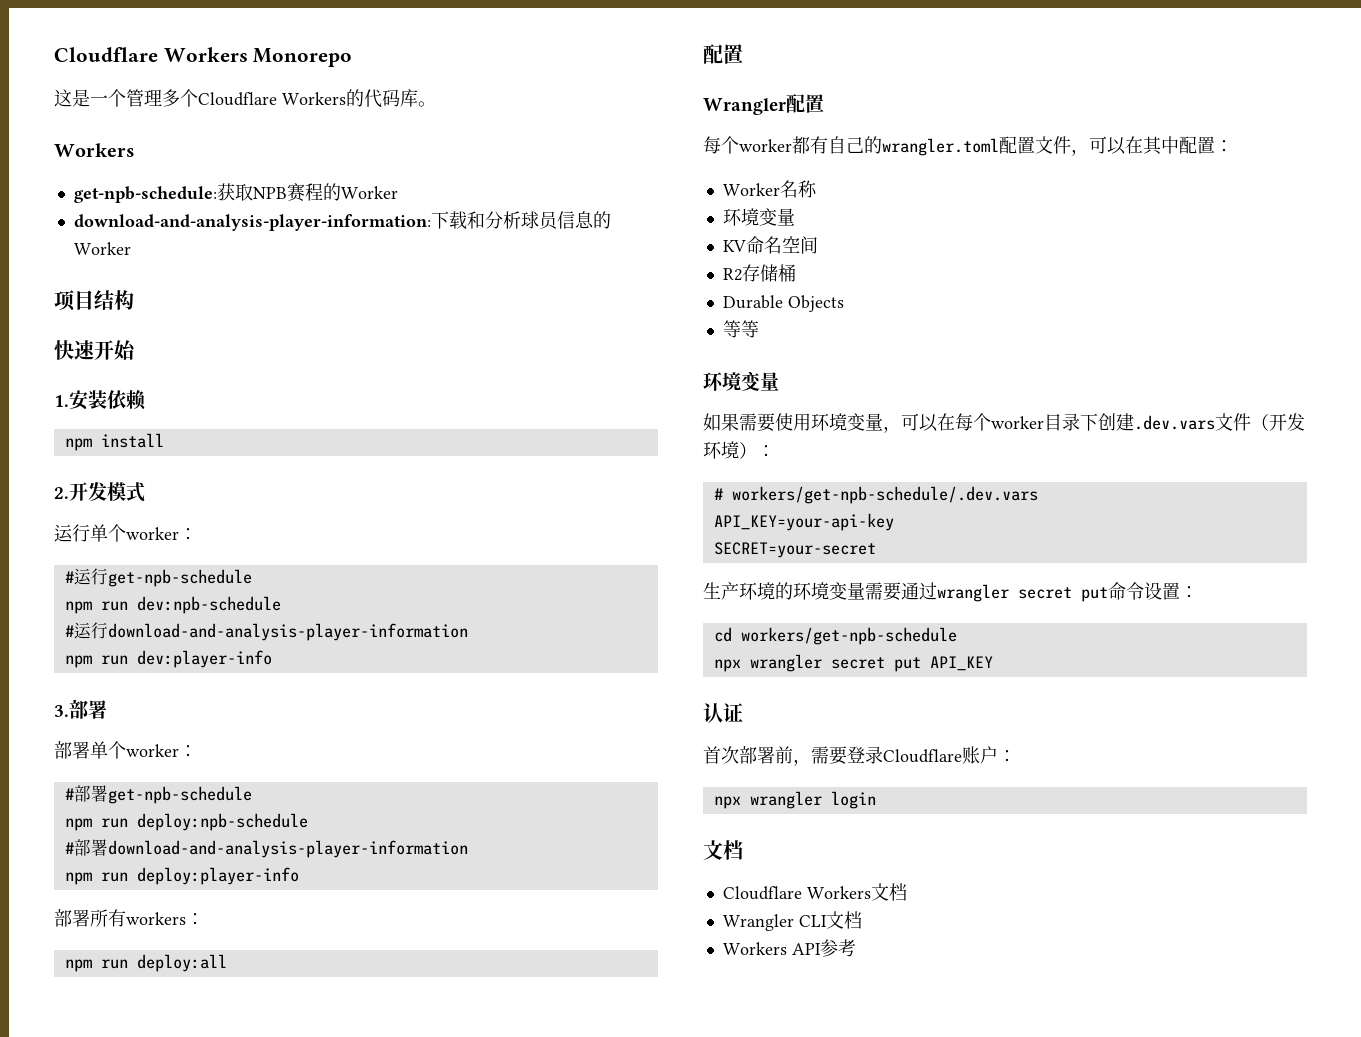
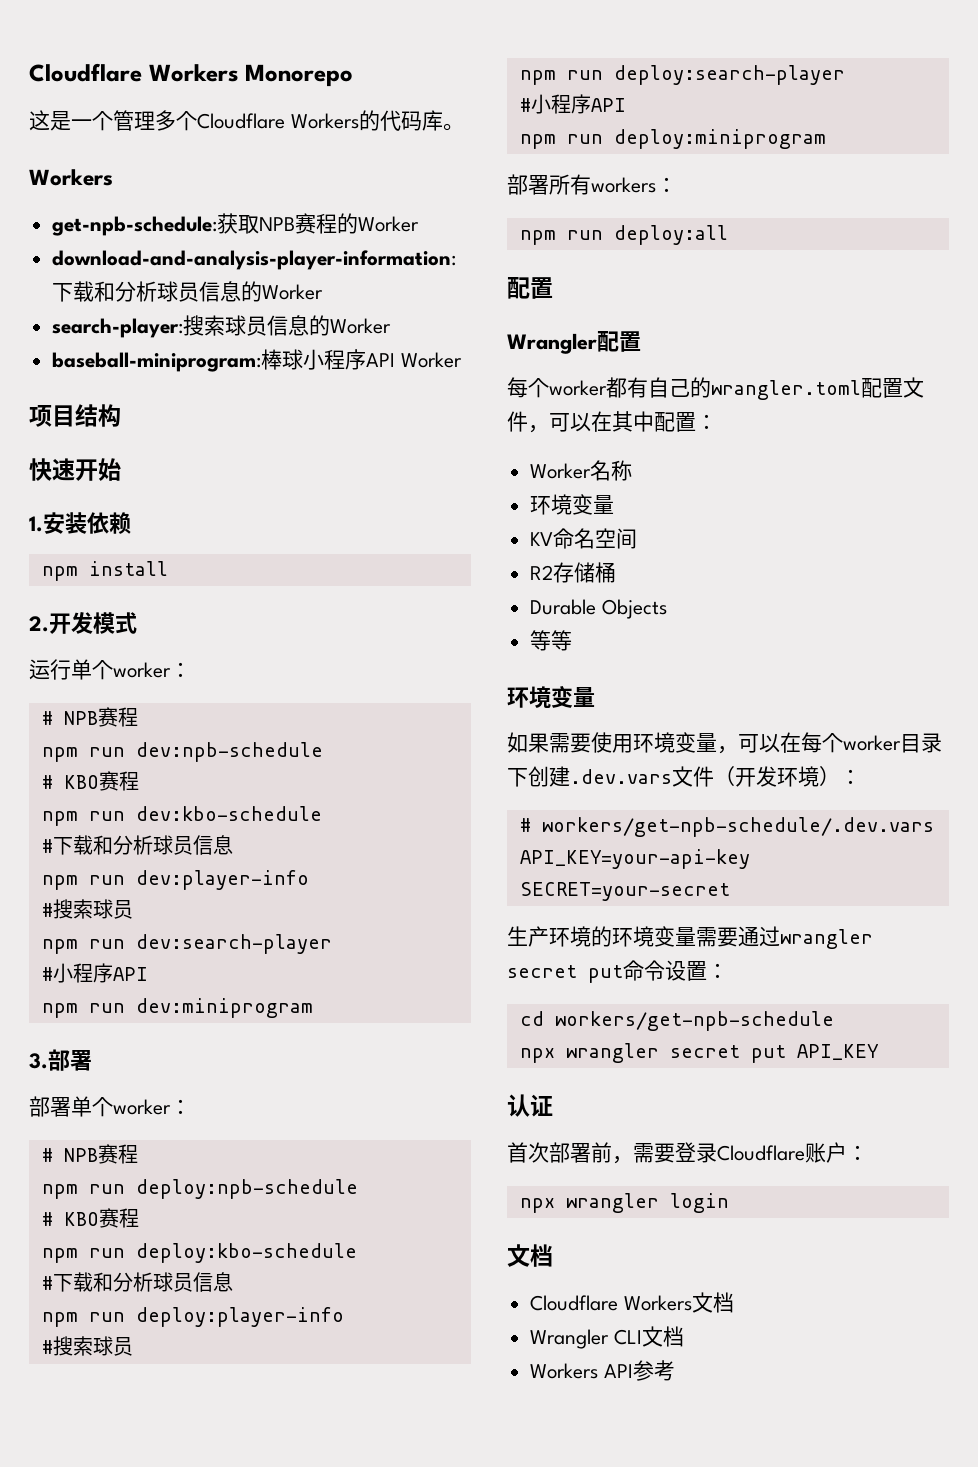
+ search-player:搜索球员信息的Worker
+ baseball-miniprogram:棒球小程序API Worker
  运行单个worker：
- #运行get-npb-schedule
+ # NPB赛程
  npm run dev:npb-schedule
- #运行download-and-analysis-player-information
+ # KBO赛程
+ npm run dev:kbo-schedule
+ #下载和分析球员信息
  npm run dev:player-info
+ #搜索球员
+ npm run dev:search-player
+ #小程序API
+ npm run dev:miniprogram
  部署单个worker：
- #部署get-npb-schedule
+ # NPB赛程
  npm run deploy:npb-schedule
- #部署download-and-analysis-player-information
+ # KBO赛程
+ npm run deploy:kbo-schedule
+ #下载和分析球员信息
  npm run deploy:player-info
+ #搜索球员
+ npm run deploy:search-player
+ #小程序API
+ npm run deploy:miniprogram

